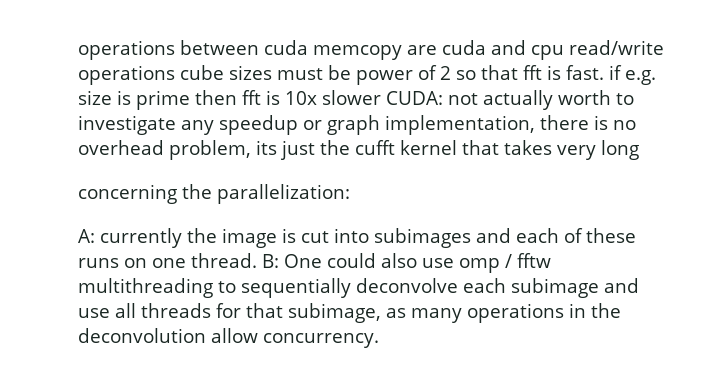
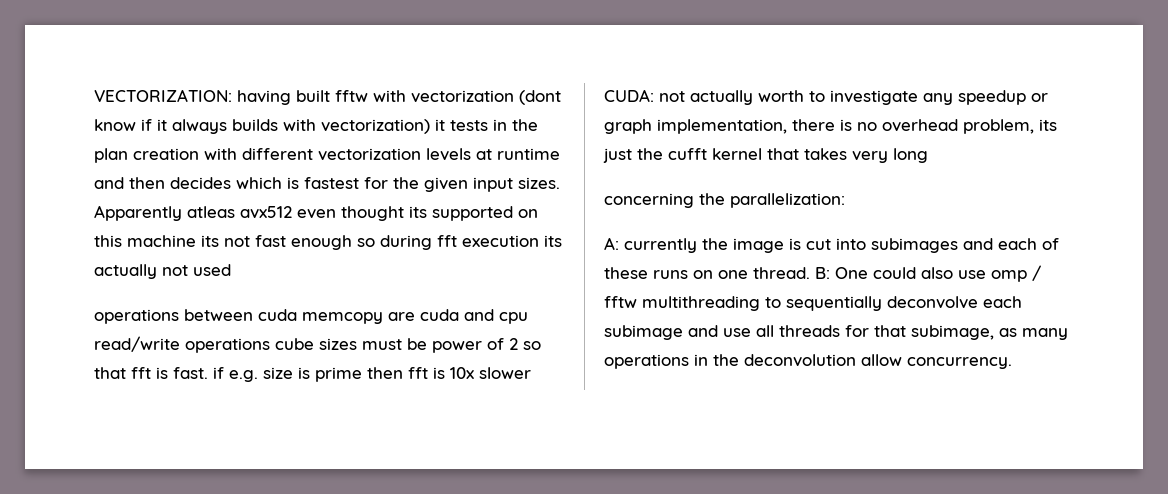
+ VECTORIZATION: having built fftw with vectorization (dont know if it always builds with vectorization) it tests in the plan creation with different vectorization levels at runtime and then decides which is fastest for the given input sizes. Apparently atleas avx512 even thought its supported on this machine its not fast enough so during fft execution its actually not used

